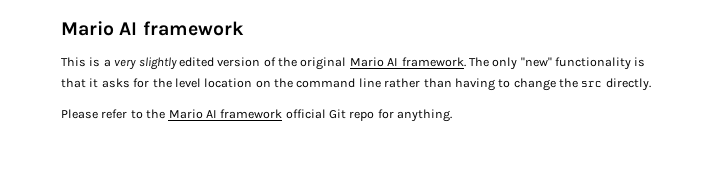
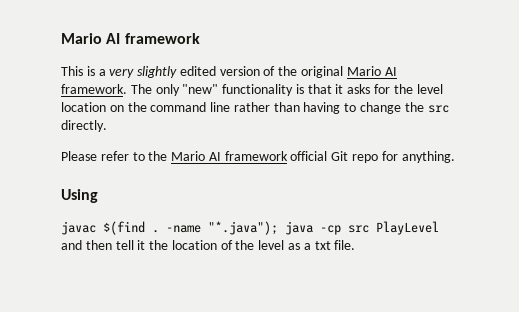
+ Using
+ javac $(find . -name "*.java"); java -cp src PlayLevel and then tell it the location of the level as a txt file.

